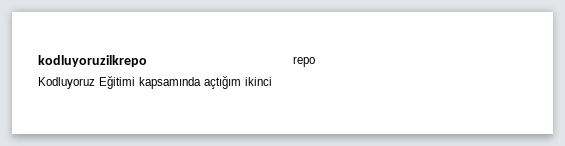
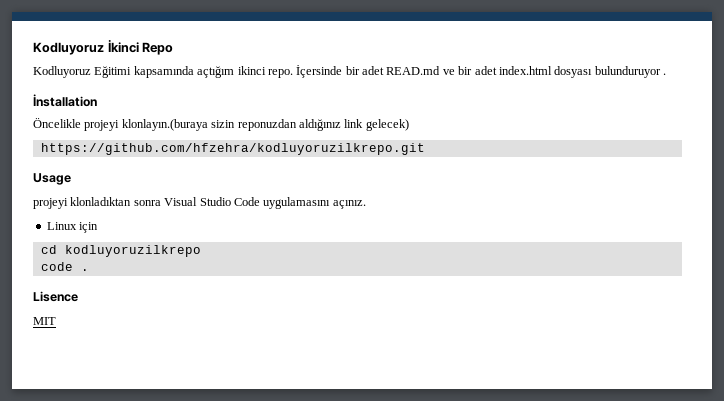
- kodluyoruzilkrepo
+ Kodluyoruz İkinci Repo
- Kodluyoruz Eğitimi kapsamında açtığım ikinci repo
+ Kodluyoruz Eğitimi kapsamında açtığım ikinci repo. İçersinde bir adet READ.md ve bir adet index.html dosyası bulunduruyor .
+ İnstallation
+ Öncelikle projeyi klonlayın.(buraya sizin reponuzdan aldığınız link gelecek)
+ https://github.com/hfzehra/kodluyoruzilkrepo.git
+ Usage
+ projeyi klonladıktan sonra Visual Studio Code uygulamasını açınız.
+ Linux için
+ cd kodluyoruzilkrepo
+ code .
+ Lisence
+ MIT

